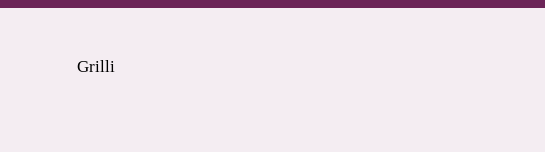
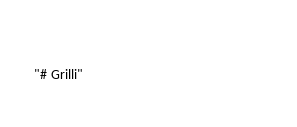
- Grilli
+ "# Grilli"

